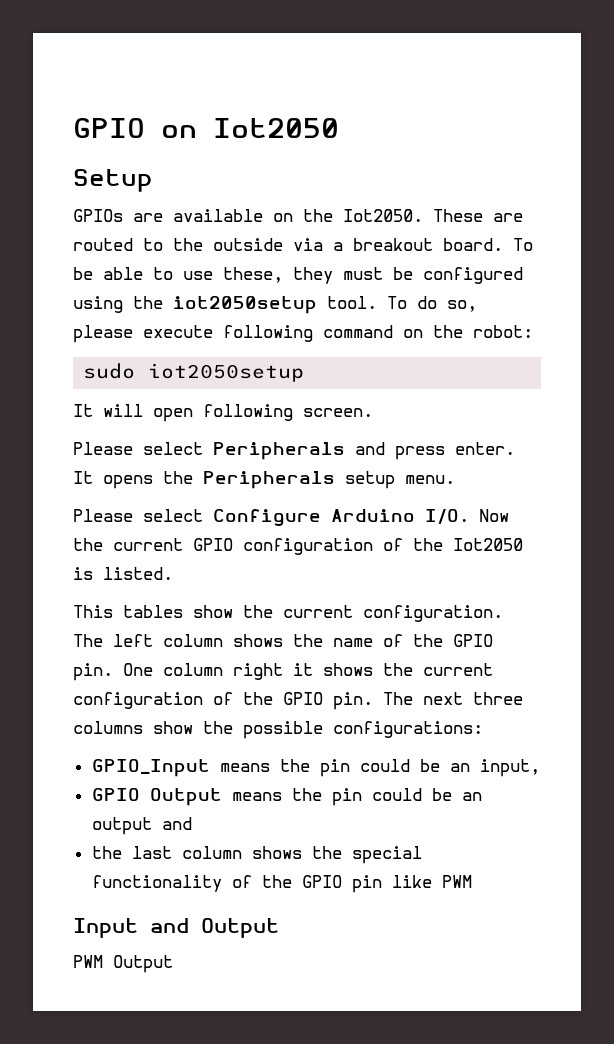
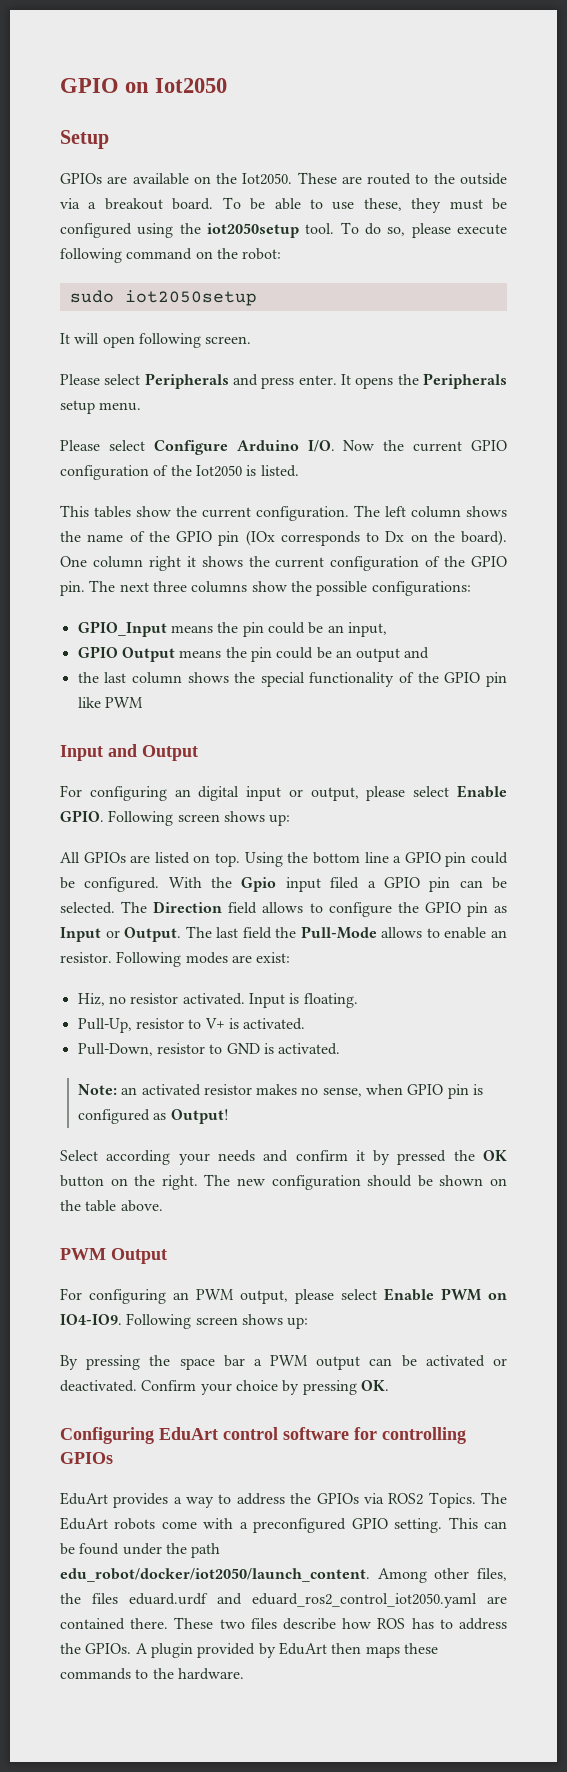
- The left column shows the name of the GPIO pin.
+ The left column shows the name of the GPIO pin (IOx corresponds to Dx on the board).
+ For configuring an digital input or output, please select Enable GPIO. Following screen shows up:
+ All GPIOs are listed on top. Using the bottom line a GPIO pin could be configured. With the Gpio input filed a GPIO pin can be selected. The Direction field allows to configure the GPIO pin as Input or Output. The last field the Pull-Mode allows to enable an resistor. Following modes are exist:
+ Hiz, no resistor activated. Input is floating.
+ Pull-Up, resistor to V+ is activated.
+ Pull-Down, resistor to GND is activated.
+ Note: an activated resistor makes no sense, when GPIO pin is configured as Output!
+ Select according your needs and confirm it by pressed the OK button on the right. The new configuration should be shown on the table above.
  PWM Output
+ For configuring an PWM output, please select Enable PWM on IO4-IO9. Following screen shows up:
+ By pressing the space bar a PWM output can be activated or deactivated. Confirm your choice by pressing OK.
+ Configuring EduArt control software for controlling GPIOs
+ EduArt provides a way to address the GPIOs via ROS2 Topics. The EduArt robots come with a preconfigured GPIO setting. This can be found under the path edu_robot/docker/iot2050/launch_content. Among other files, the files eduard.urdf and eduard_ros2_control_iot2050.yaml are contained there. These two files describe how ROS has to address the GPIOs. A plugin provided by EduArt then maps these commands to the hardware.

